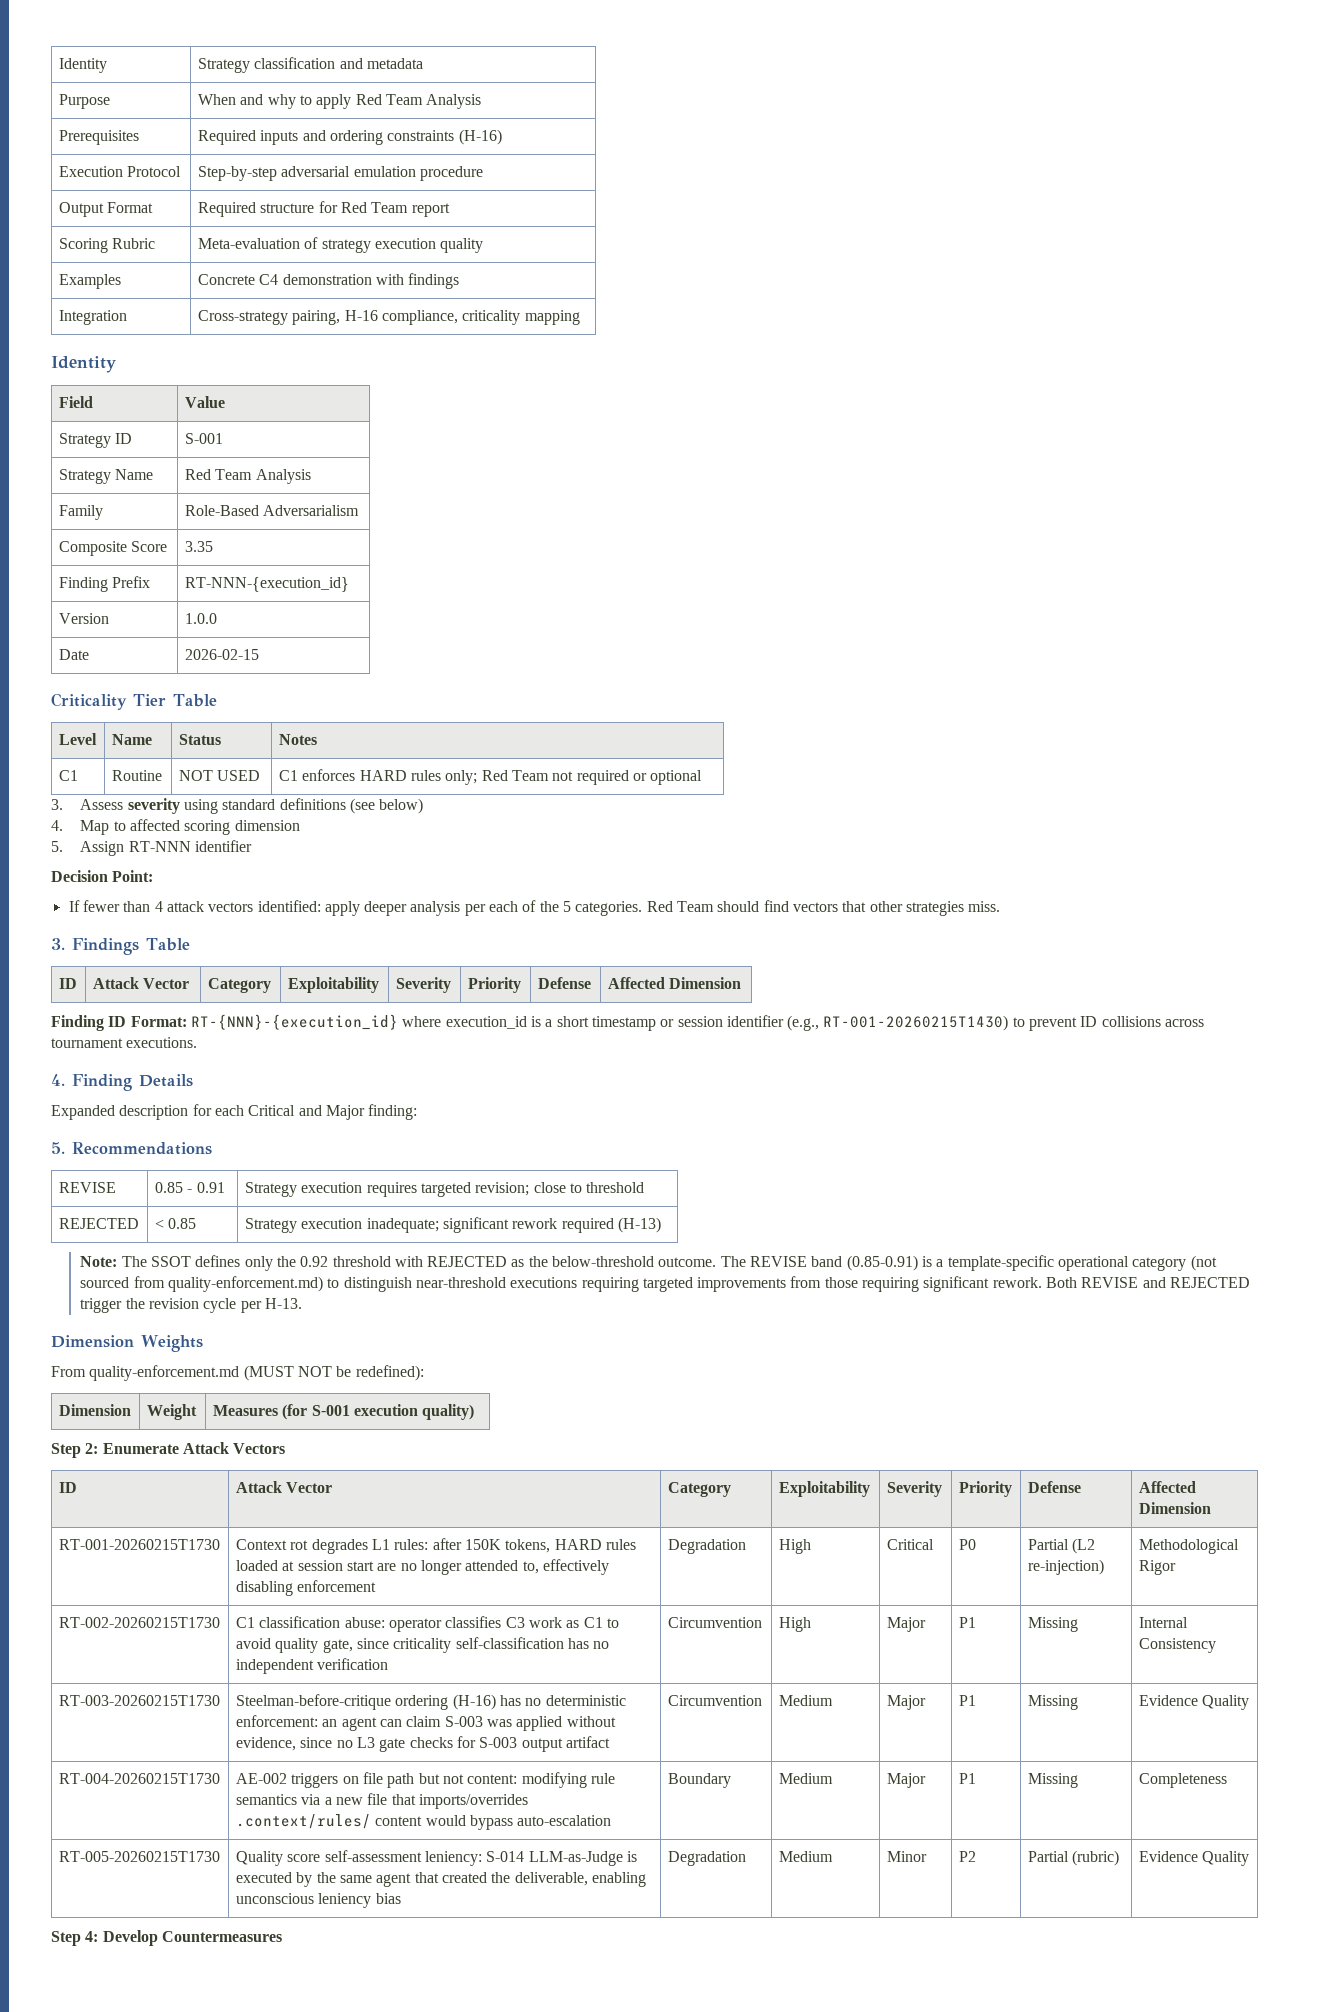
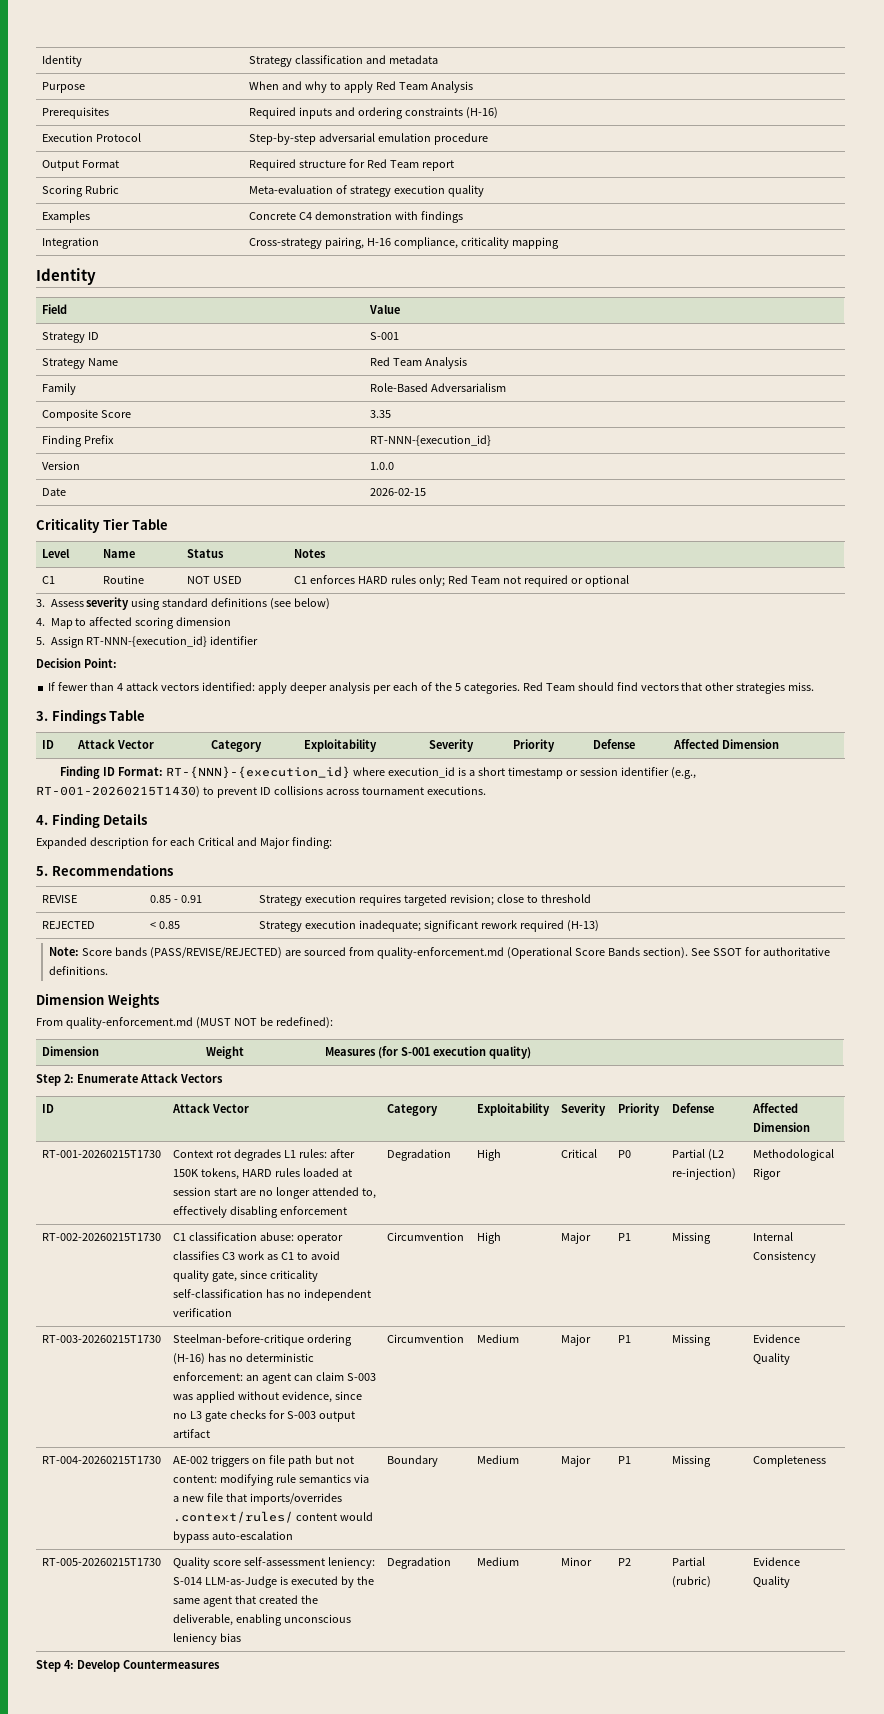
- 5. Assign RT-NNN identifier
+ 5. Assign RT-NNN-{execution_id} identifier
- Note: The SSOT defines only the 0.92 threshold with REJECTED as the below-threshold outcome. The REVISE band (0.85-0.91) is a template-specific operational category (not sourced from quality-enforcement.md) to distinguish near-threshold executions requiring targeted improvements from those requiring significant rework. Both REVISE and REJECTED trigger the revision cycle per H-13.
+ Note: Score bands (PASS/REVISE/REJECTED) are sourced from quality-enforcement.md (Operational Score Bands section). See SSOT for authoritative definitions.

